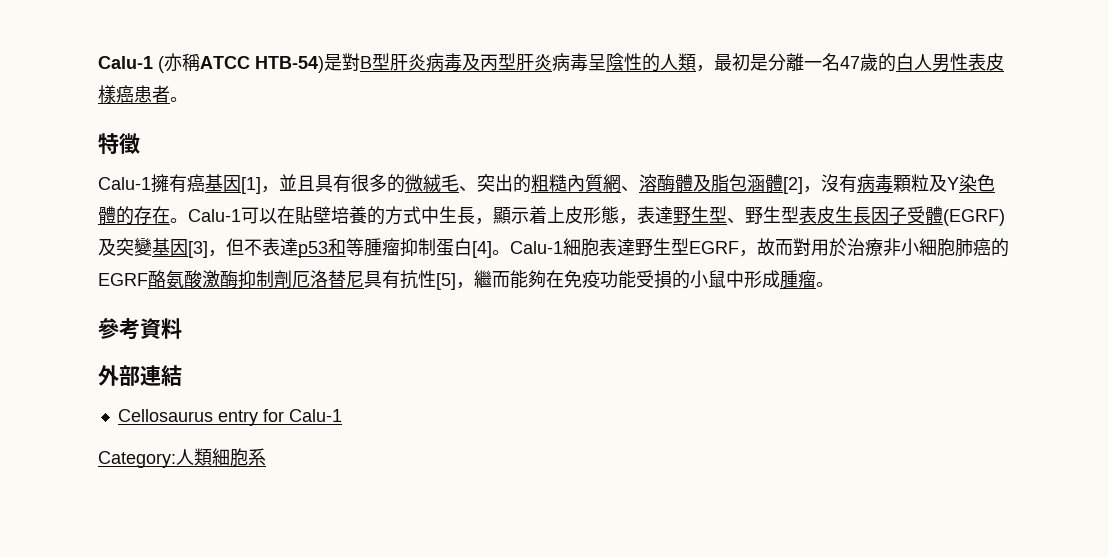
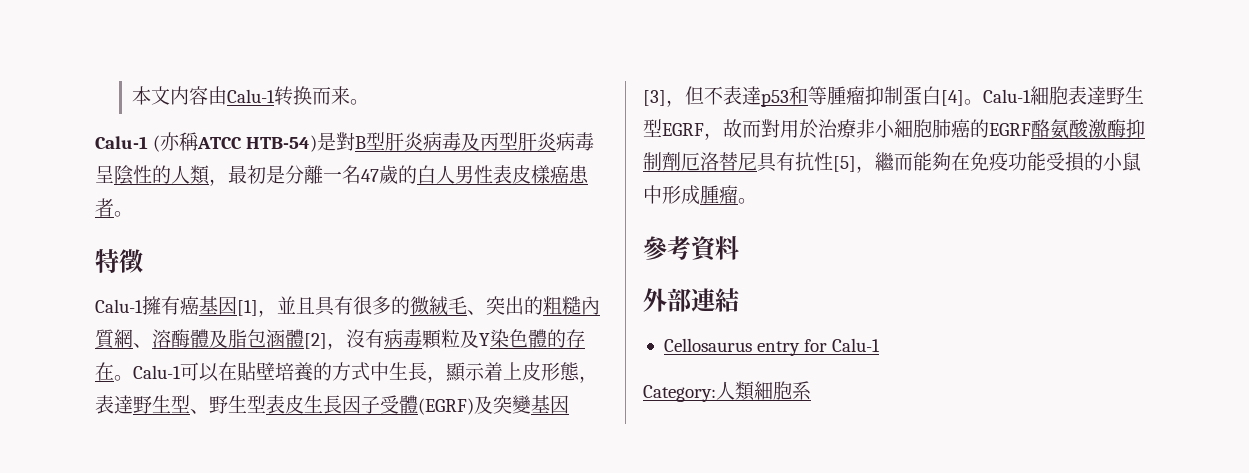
+ 本文内容由Calu-1转换而来。

